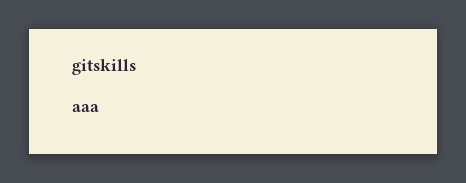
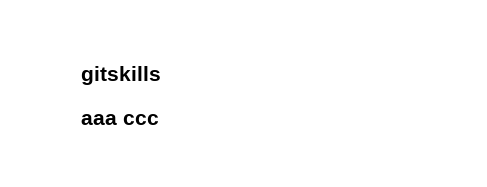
- aaa
+ aaa ccc

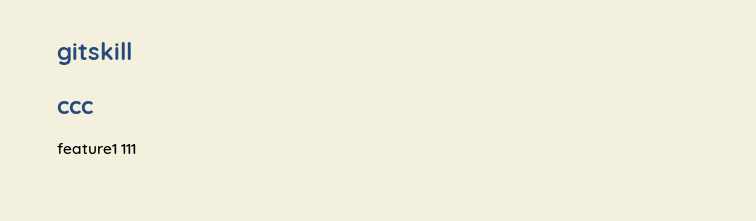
- gitskills
- aaa ccc
+ gitskill
+ ccc
+ feature1 111

